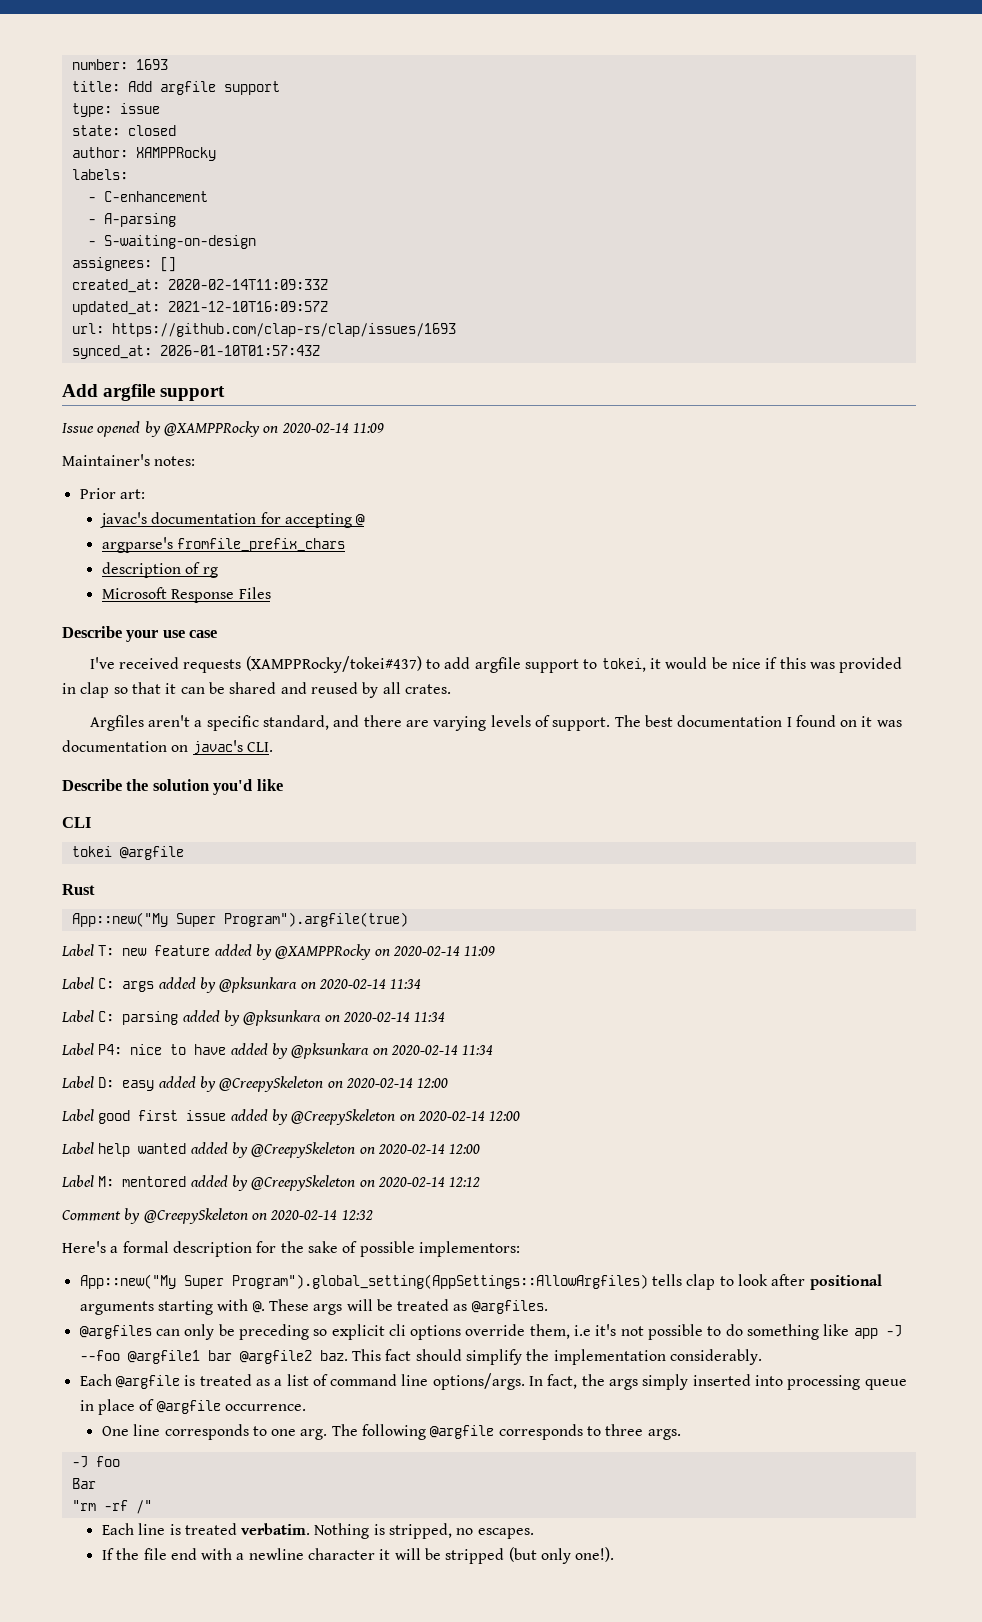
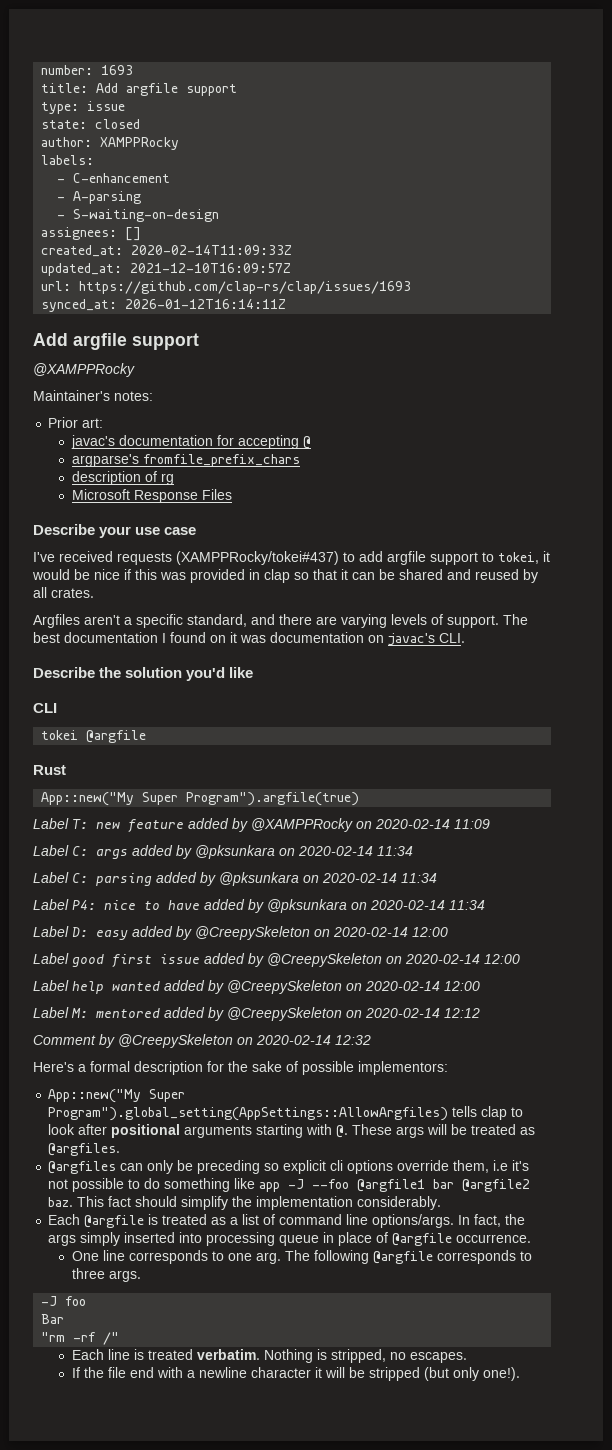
- synced_at: 2026-01-10T01:57:43Z
+ synced_at: 2026-01-12T16:14:11Z
  Add argfile support
- Issue opened by @XAMPPRocky on 2020-02-14 11:09
+ @XAMPPRocky

